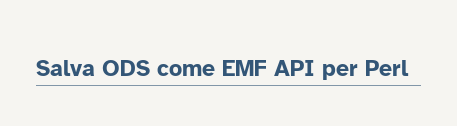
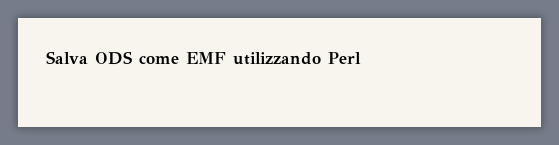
- Salva ODS come EMF API per Perl
+ Salva ODS come EMF utilizzando Perl

